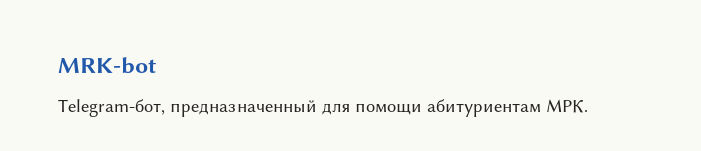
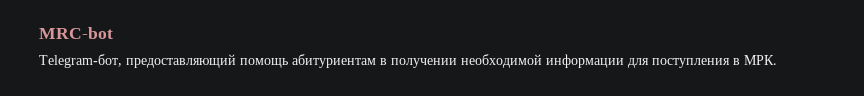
- MRK-bot
+ MRС-bot
- Telegram-бот, предназначенный для помощи абитуриентам МРК.
+ Telegram-бот, предоставляющий помощь абитуриентам в получении необходимой информации для поступления в МРК.

